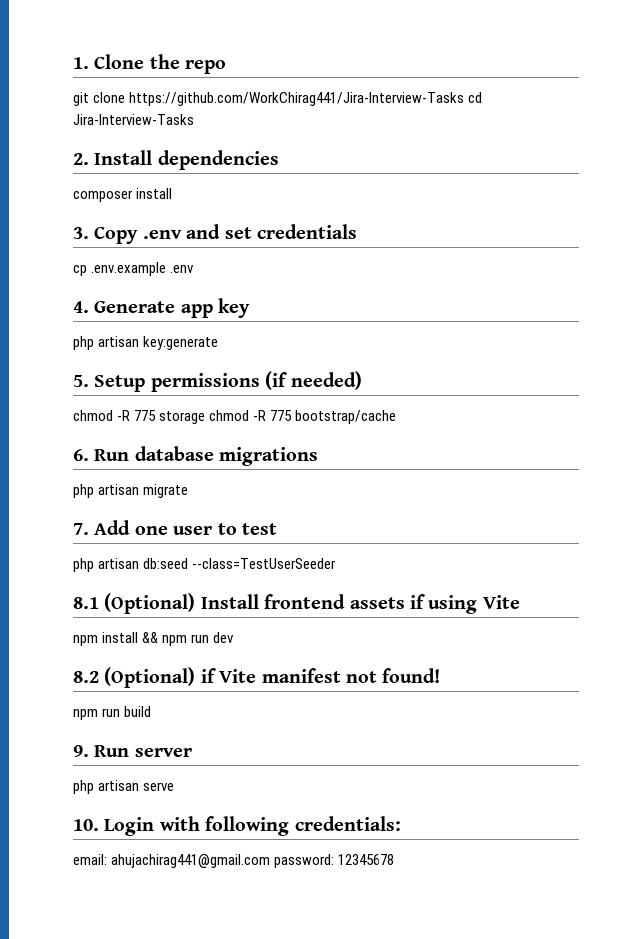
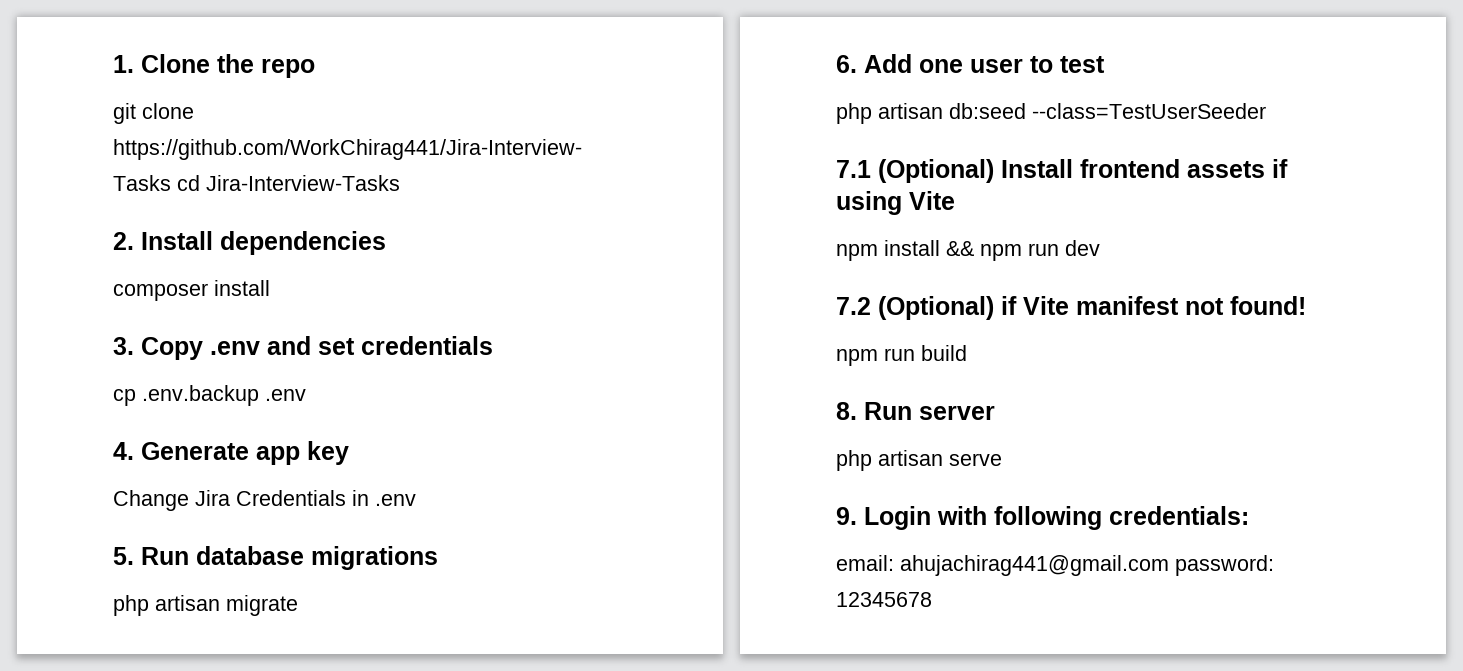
- cp .env.example .env
+ cp .env.backup .env
- php artisan key:generate
- 5. Setup permissions (if needed)
- chmod -R 775 storage chmod -R 775 bootstrap/cache
- 6. Run database migrations
+ Change Jira Credentials in .env
+ 5. Run database migrations
- 7. Add one user to test
+ 6. Add one user to test
- 8.1 (Optional) Install frontend assets if using Vite
+ 7.1 (Optional) Install frontend assets if using Vite
- 8.2 (Optional) if Vite manifest not found!
+ 7.2 (Optional) if Vite manifest not found!
- 9. Run server
+ 8. Run server
- 10. Login with following credentials:
+ 9. Login with following credentials:

